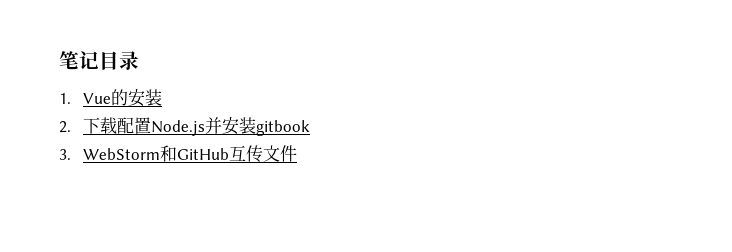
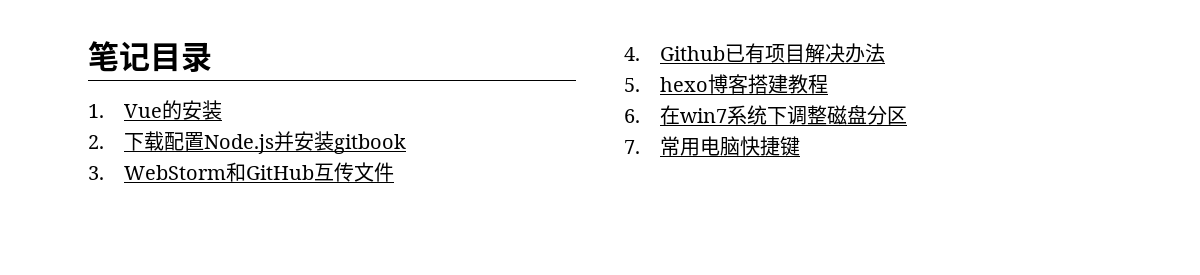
+ 4. Github已有项目解决办法
+ 5. hexo博客搭建教程
+ 6.在win7系统下调整磁盘分区
+ 7.常用电脑快捷键

